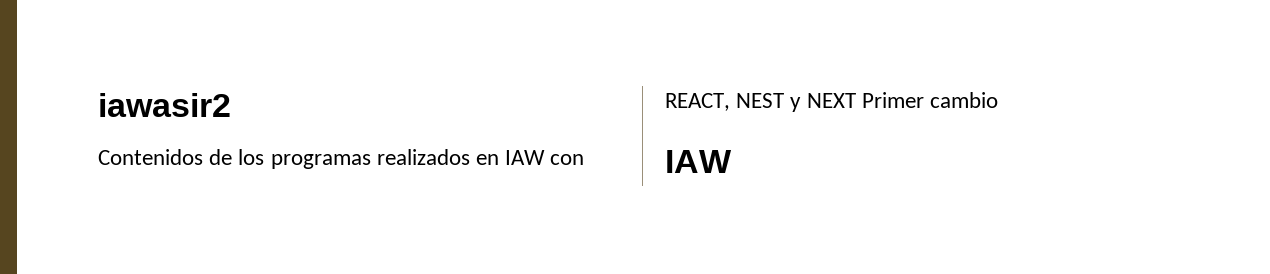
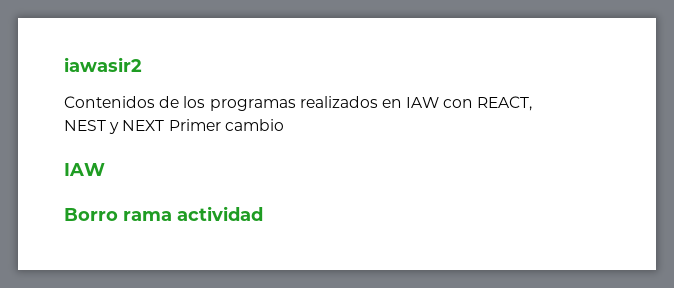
+ Borro rama actividad

